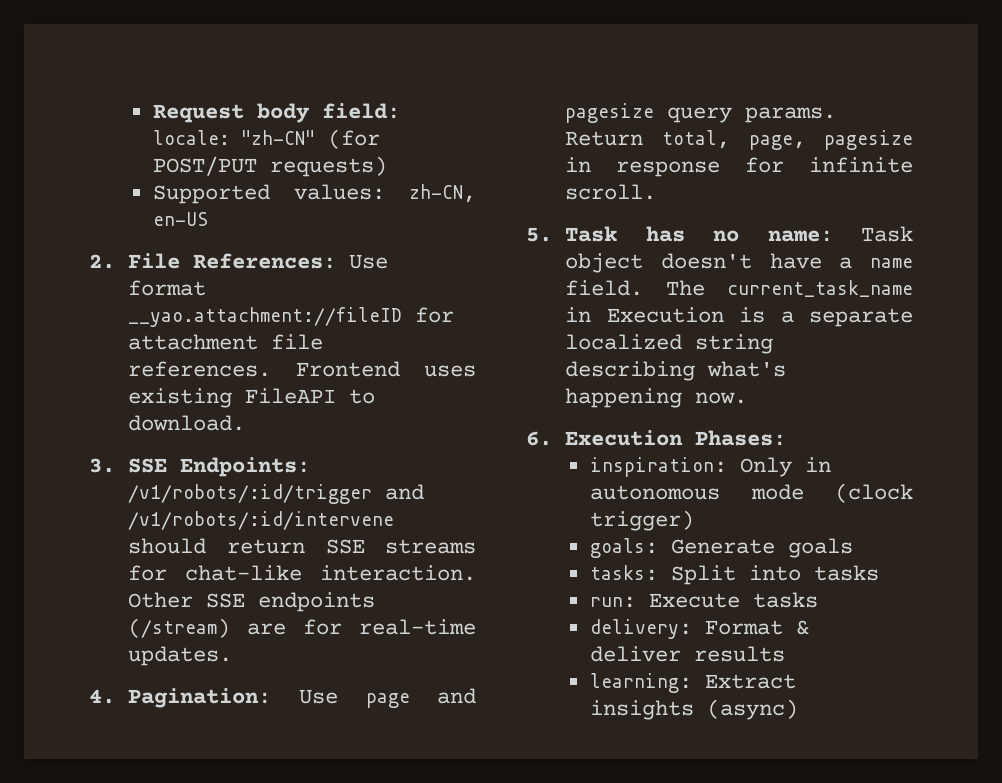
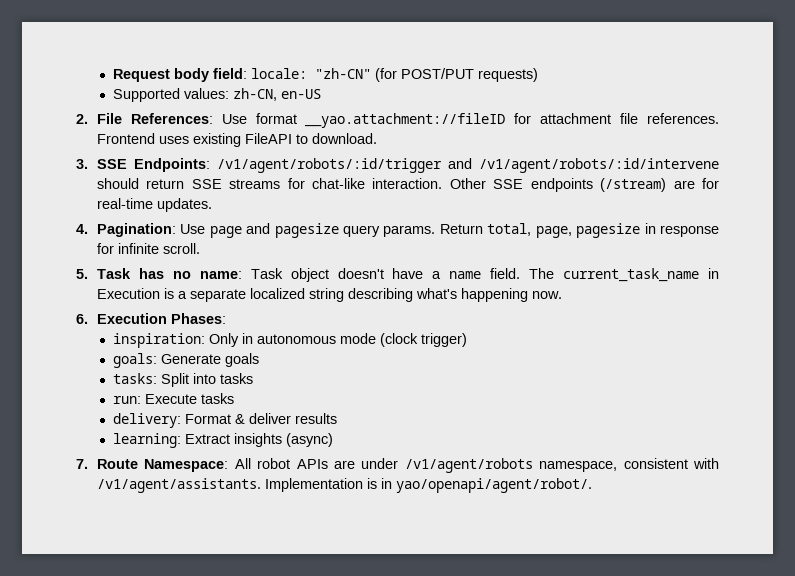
- 3. SSE Endpoints: /v1/robots/:id/trigger and /v1/robots/:id/intervene should return SSE streams for chat-like interaction.
+ 3. SSE Endpoints: /v1/agent/robots/:id/trigger and /v1/agent/robots/:id/intervene should return SSE streams for chat-like interaction.
+ 7. Route Namespace: All robot APIs are under /v1/agent/robots namespace, consistent with /v1/agent/assistants. Implementation is in yao/openapi/agent/robot/.

